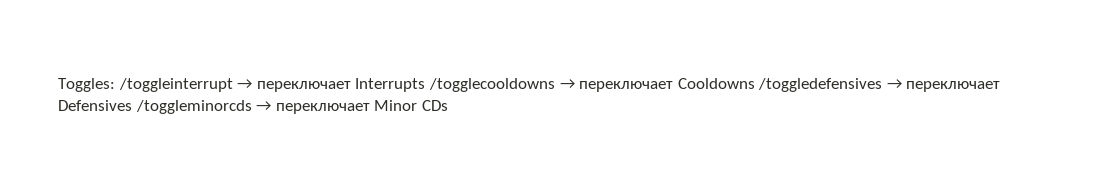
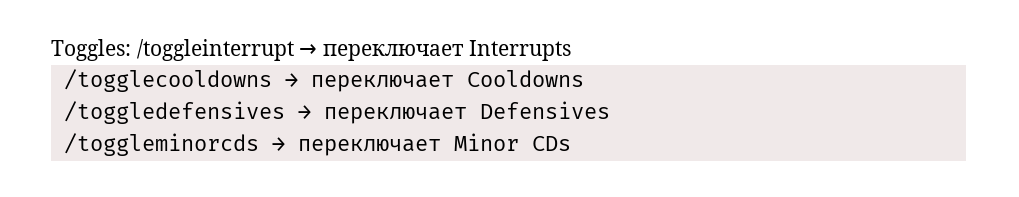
- Toggles: /toggleinterrupt → переключает Interrupts /togglecooldowns → переключает Cooldowns /toggledefensives → переключает Defensives /toggleminorcds → переключает Minor CDs
+ Toggles: /toggleinterrupt → переключает Interrupts
+ /togglecooldowns → переключает Cooldowns
+ /toggledefensives → переключает Defensives
+ /toggleminorcds → переключает Minor CDs

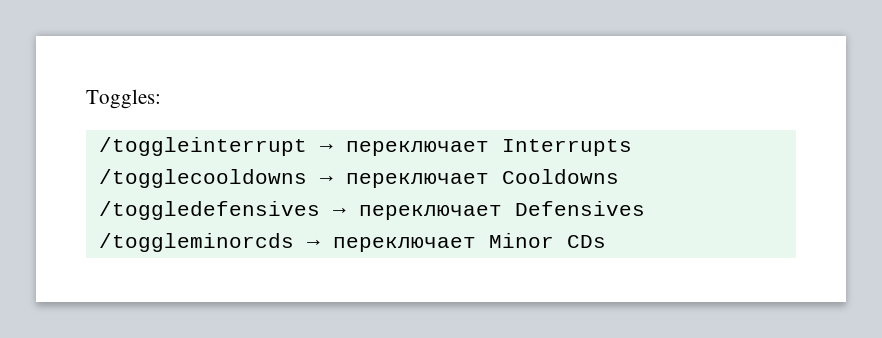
- Toggles: /toggleinterrupt → переключает Interrupts
+ Toggles:
+ /toggleinterrupt → переключает Interrupts

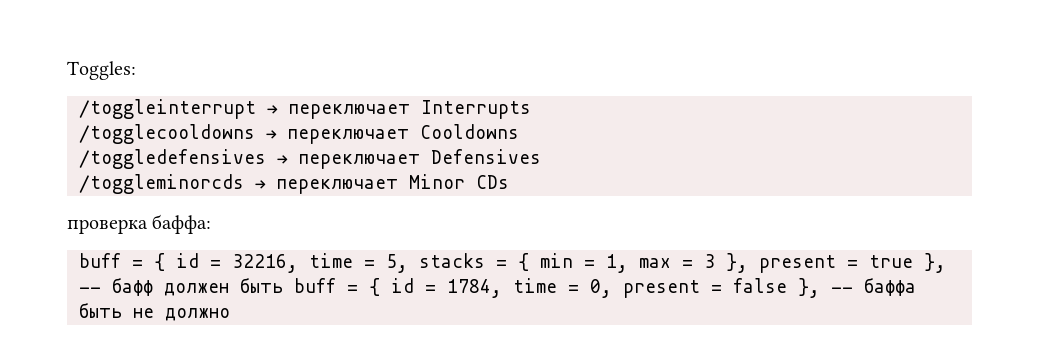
+ проверка баффа:
+ buff = { id = 32216, time = 5, stacks = { min = 1, max = 3 }, present = true }, -- бафф должен быть buff = { id = 1784, time = 0, present = false }, -- баффа быть не должно

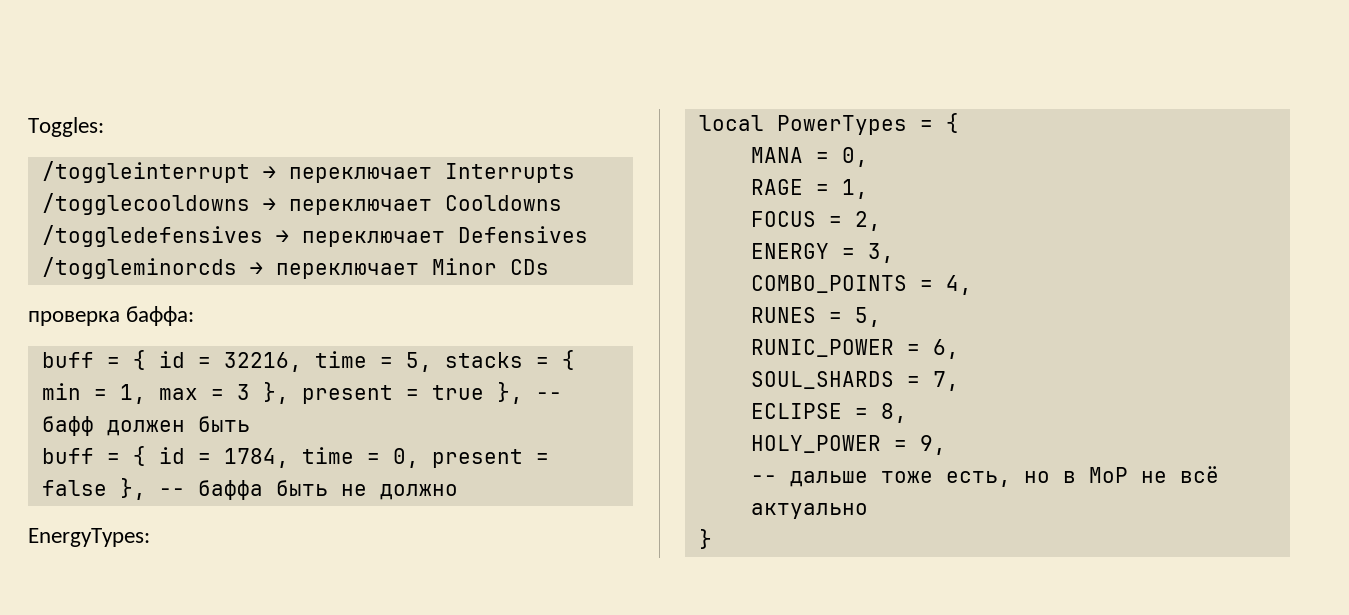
- buff = { id = 32216, time = 5, stacks = { min = 1, max = 3 }, present = true }, -- бафф должен быть buff = { id = 1784, time = 0, present = false }, -- баффа быть не должно
+ buff = { id = 32216, time = 5, stacks = { min = 1, max = 3 }, present = true }, -- бафф должен быть
+ buff = { id = 1784, time = 0, present = false }, -- баффа быть не должно
+ EnergyTypes:
+ local PowerTypes = {
+ MANA = 0,
+ RAGE = 1,
+ FOCUS = 2,
+ ENERGY = 3,
+ COMBO_POINTS = 4,
+ RUNES = 5,
+ RUNIC_POWER = 6,
+ SOUL_SHARDS = 7,
+ ECLIPSE = 8,
+ HOLY_POWER = 9,
+ -- дальше тоже есть, но в MoP не всё актуально
+ }

